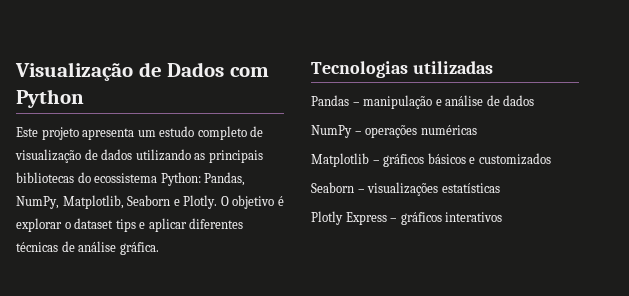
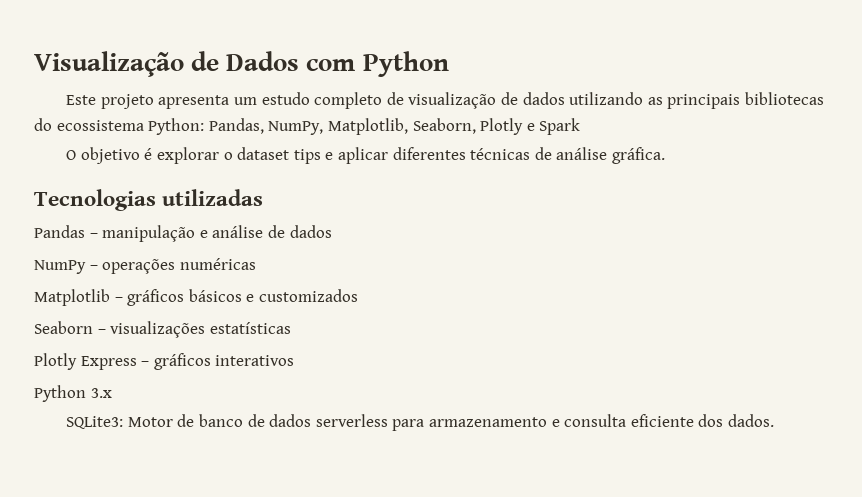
- Este projeto apresenta um estudo completo de visualização de dados utilizando as principais bibliotecas do ecossistema Python: Pandas, NumPy, Matplotlib, Seaborn e Plotly. O objetivo é explorar o dataset tips e aplicar diferentes técnicas de análise gráfica.
+ Este projeto apresenta um estudo completo de visualização de dados utilizando as principais bibliotecas do ecossistema Python: Pandas, NumPy, Matplotlib, Seaborn, Plotly e Spark
+ O objetivo é explorar o dataset tips e aplicar diferentes técnicas de análise gráfica.
+ Python 3.x
+ SQLite3: Motor de banco de dados serverless para armazenamento e consulta eficiente dos dados.

